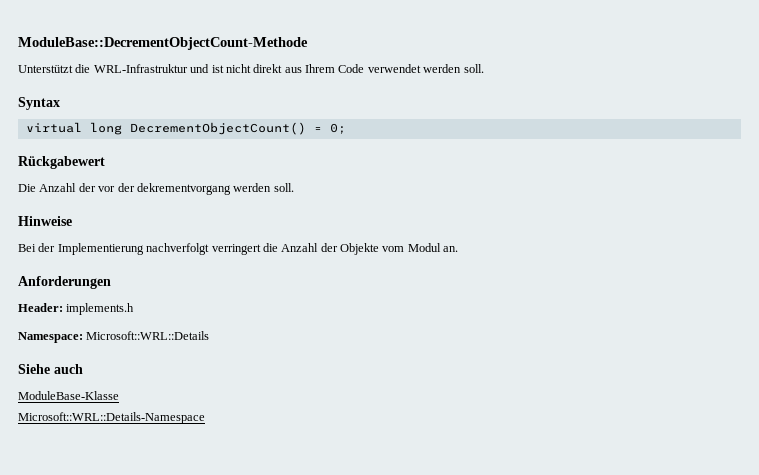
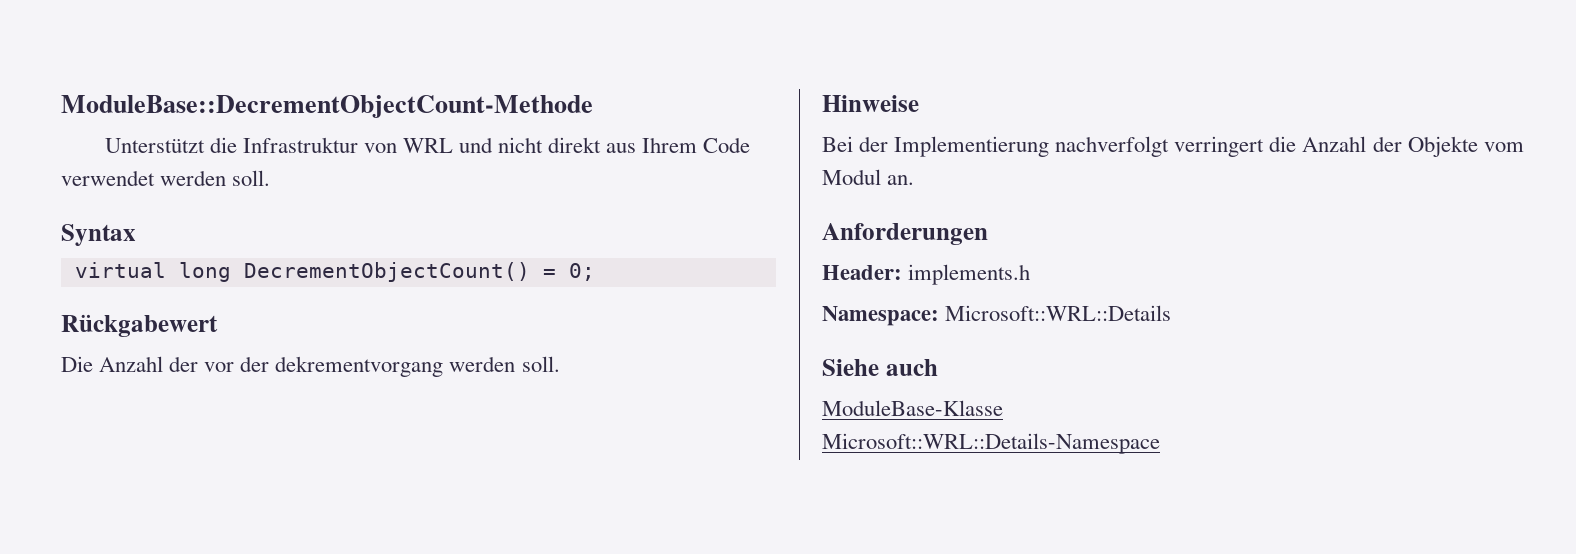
- Unterstützt die WRL-Infrastruktur und ist nicht direkt aus Ihrem Code verwendet werden soll.
+ Unterstützt die Infrastruktur von WRL und nicht direkt aus Ihrem Code verwendet werden soll.

